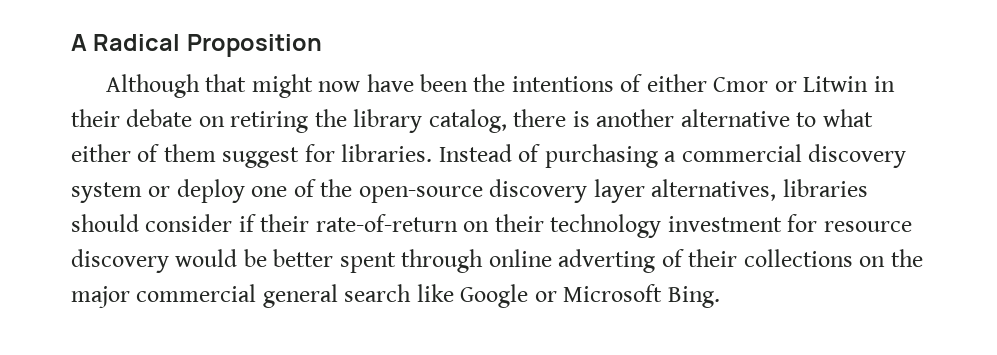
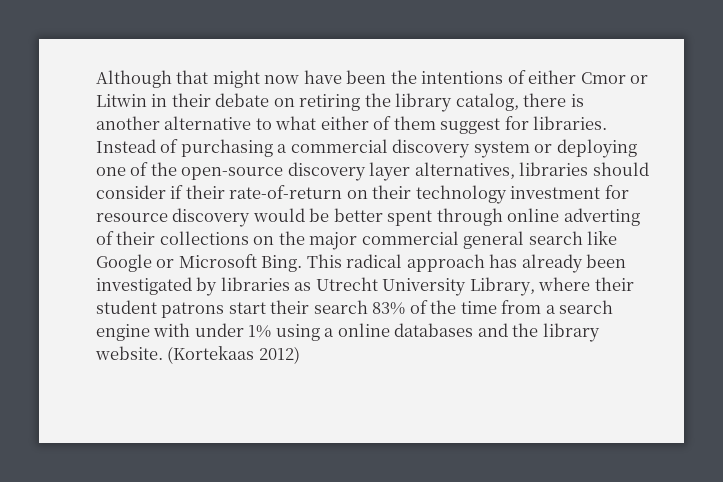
- A Radical Proposition
- Instead of purchasing a commercial discovery system or deploy one of the open-source discovery layer alternatives, libraries should consider if their rate-of-return on their technology investment for resource discovery would be better spent through online adverting of their collections on the major commercial general search like Google or Microsoft Bing.
+ Instead of purchasing a commercial discovery system or deploying one of the open-source discovery layer alternatives, libraries should consider if their rate-of-return on their technology investment for resource discovery would be better spent through online adverting of their collections on the major commercial general search like Google or Microsoft Bing.
+ This radical approach has already been investigated by libraries as Utrecht University Library, where their student patrons start their search 83% of the time from a search engine with under 1% using a online databases and the library website. (Kortekaas 2012)

